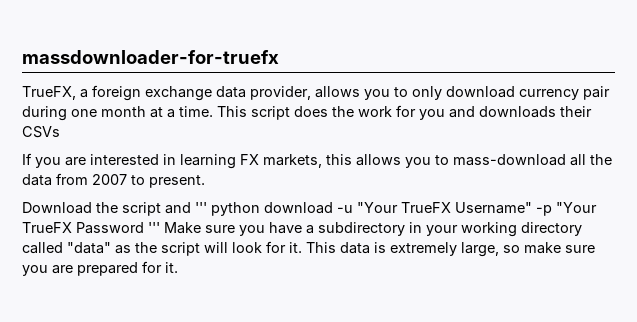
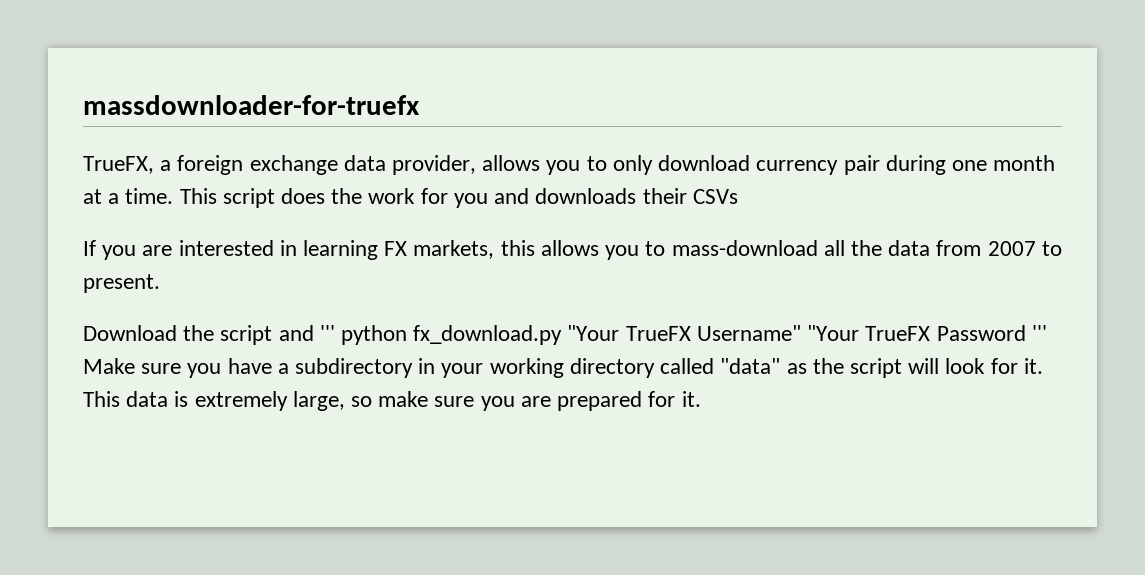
- Download the script and ''' python download -u "Your TrueFX Username" -p "Your TrueFX Password ''' Make sure you have a subdirectory in your working directory called "data" as the script will look for it.
+ Download the script and ''' python fx_download.py "Your TrueFX Username" "Your TrueFX Password ''' Make sure you have a subdirectory in your working directory called "data" as the script will look for it.

